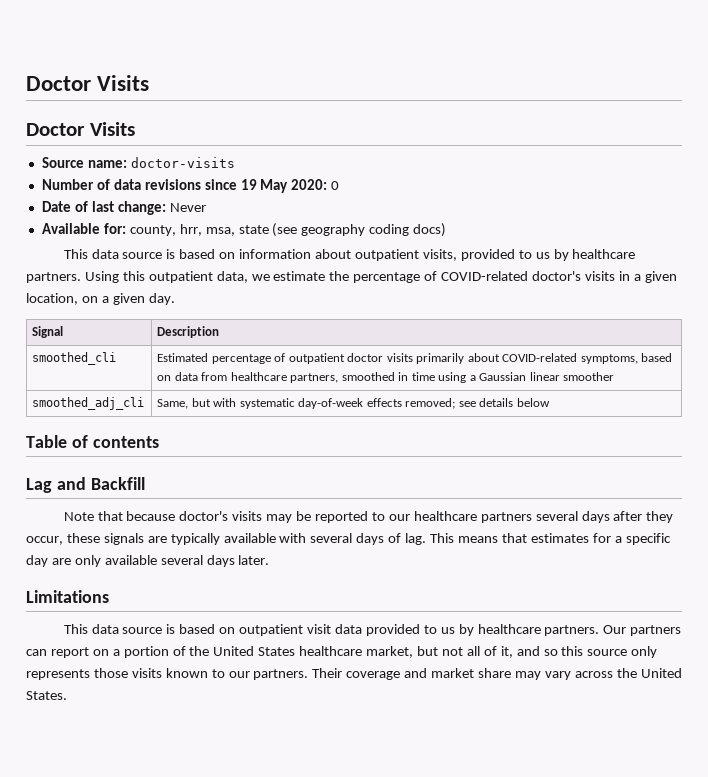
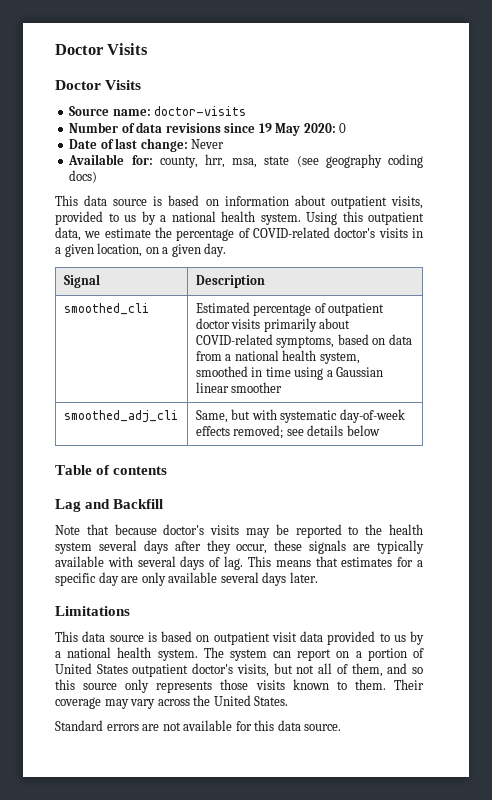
- This data source is based on information about outpatient visits, provided to us by healthcare partners.
+ This data source is based on information about outpatient visits, provided to us by a national health system.
- smoothed_cli | Estimated percentage of outpatient doctor visits primarily about COVID-related symptoms, based on data from healthcare partners, smoothed in time using a Gaussian linear smoother
+ smoothed_cli | Estimated percentage of outpatient doctor visits primarily about COVID-related symptoms, based on data from a national health system, smoothed in time using a Gaussian linear smoother
- Note that because doctor's visits may be reported to our healthcare partners several days after they occur, these signals are typically available with several days of lag.
+ Note that because doctor's visits may be reported to the health system several days after they occur, these signals are typically available with several days of lag.
- This data source is based on outpatient visit data provided to us by healthcare partners. Our partners can report on a portion of the United States healthcare market, but not all of it, and so this source only represents those visits known to our partners. Their coverage and market share may vary across the United States.
+ This data source is based on outpatient visit data provided to us by a national health system. The system can report on a portion of United States outpatient doctor's visits, but not all of them, and so this source only represents those visits known to them. Their coverage may vary across the United States.
+ Standard errors are not available for this data source.

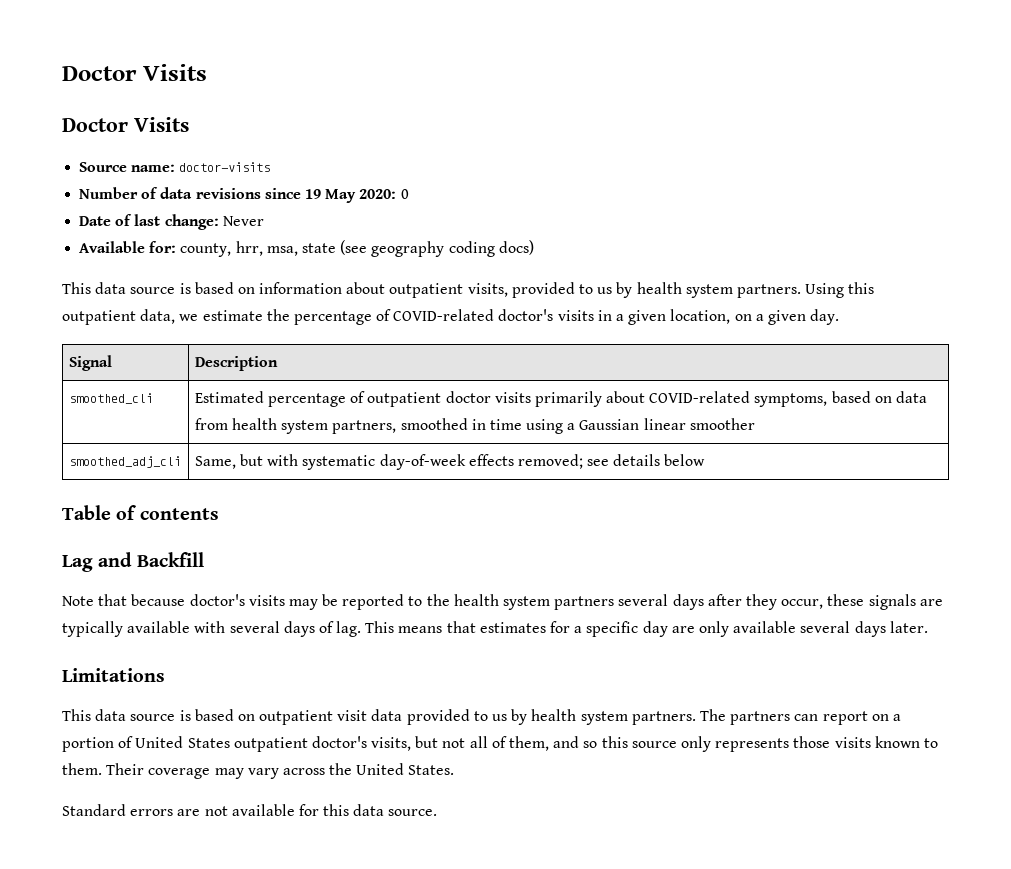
- This data source is based on information about outpatient visits, provided to us by a national health system.
+ This data source is based on information about outpatient visits, provided to us by health system partners.
- smoothed_cli | Estimated percentage of outpatient doctor visits primarily about COVID-related symptoms, based on data from a national health system, smoothed in time using a Gaussian linear smoother
+ smoothed_cli | Estimated percentage of outpatient doctor visits primarily about COVID-related symptoms, based on data from health system partners, smoothed in time using a Gaussian linear smoother
- Note that because doctor's visits may be reported to the health system several days after they occur, these signals are typically available with several days of lag.
+ Note that because doctor's visits may be reported to the health system partners several days after they occur, these signals are typically available with several days of lag.
- This data source is based on outpatient visit data provided to us by a national health system. The system can report on a portion of United States outpatient doctor's visits, but not all of them, and so this source only represents those visits known to them.
+ This data source is based on outpatient visit data provided to us by health system partners. The partners can report on a portion of United States outpatient doctor's visits, but not all of them, and so this source only represents those visits known to them.

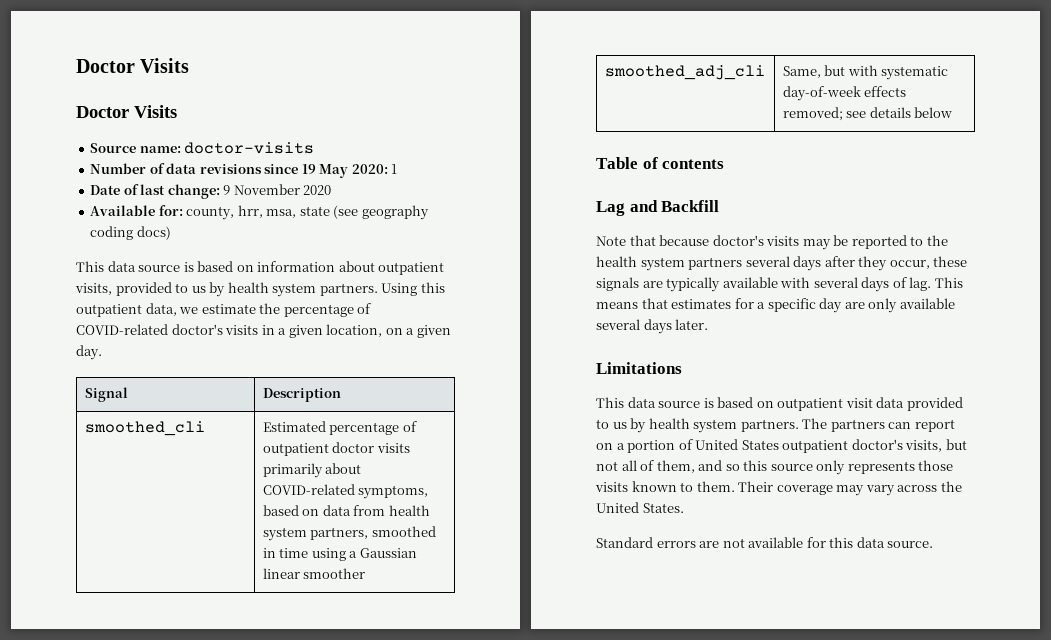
- Number of data revisions since 19 May 2020: 0
+ Number of data revisions since 19 May 2020: 1
- Date of last change: Never
+ Date of last change: 9 November 2020

